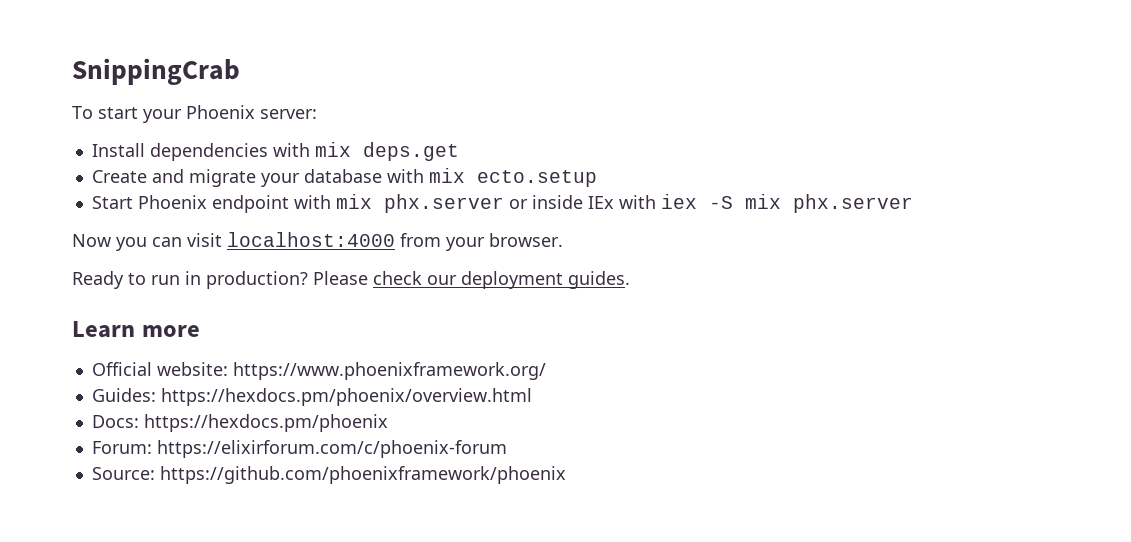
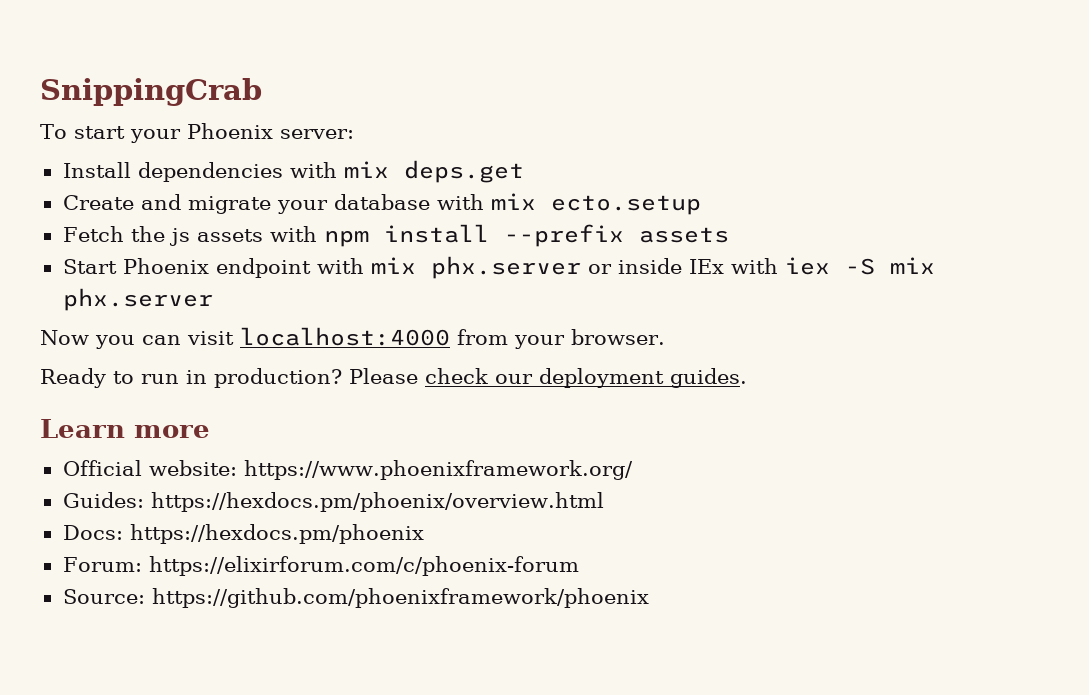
+ Fetch the js assets with npm install --prefix assets

